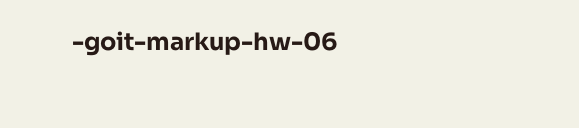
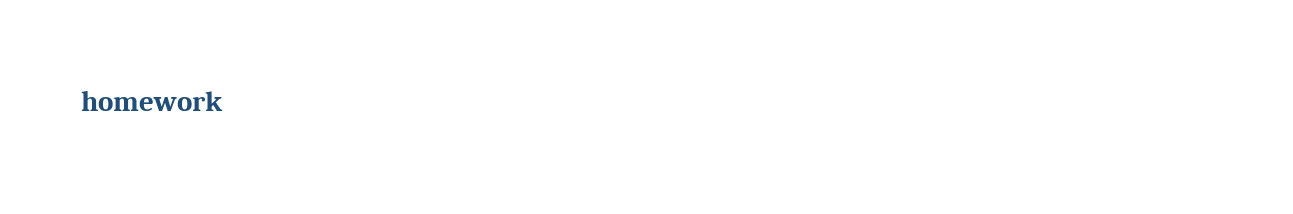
- -goit-markup-hw-06
+ homework

